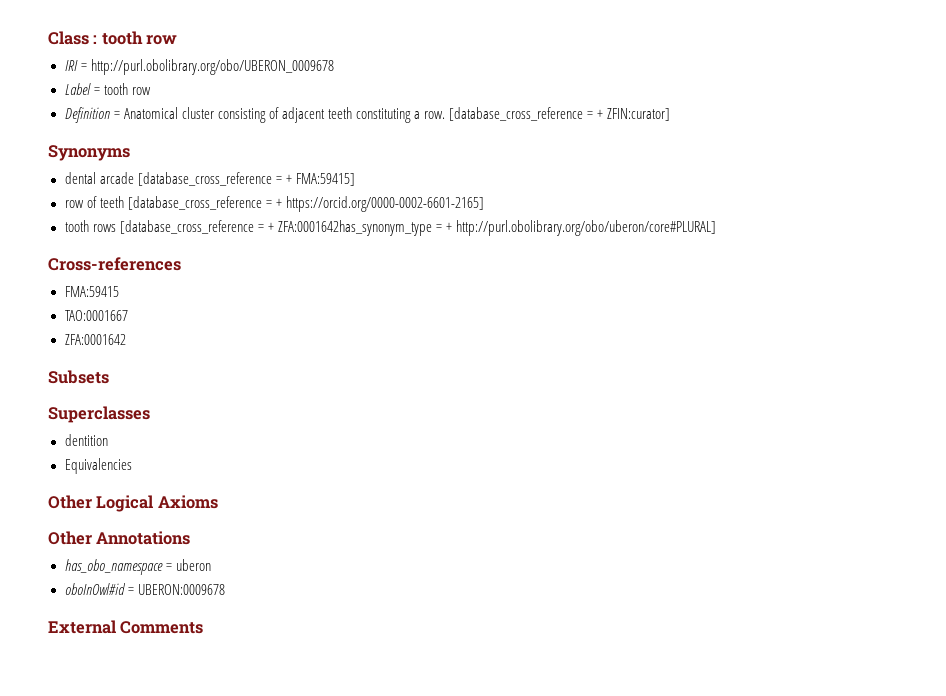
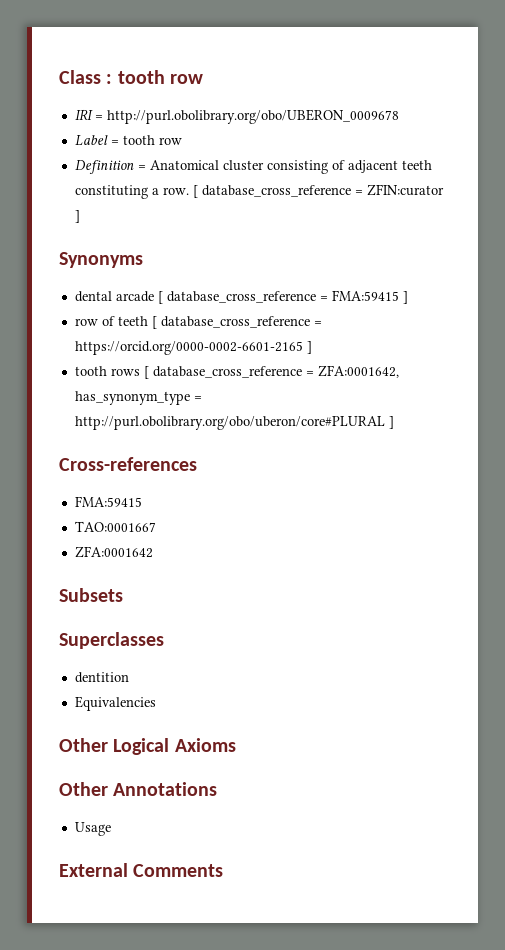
- [database_cross_reference = + ZFIN:curator]
+ [ database_cross_reference = ZFIN:curator ]
  Synonyms
- dental arcade [database_cross_reference = + FMA:59415]
- row of teeth [database_cross_reference = + https://orcid.org/0000-0002-6601-2165]
- tooth rows [database_cross_reference = + ZFA:0001642has_synonym_type = + http://purl.obolibrary.org/obo/uberon/core#PLURAL]
+ dental arcade [ database_cross_reference = FMA:59415 ]
+ row of teeth [ database_cross_reference = https://orcid.org/0000-0002-6601-2165 ]
+ tooth rows [ database_cross_reference = ZFA:0001642, has_synonym_type = http://purl.obolibrary.org/obo/uberon/core#PLURAL ]
- has_obo_namespace = uberon
- oboInOwl#id = UBERON:0009678
+ Usage

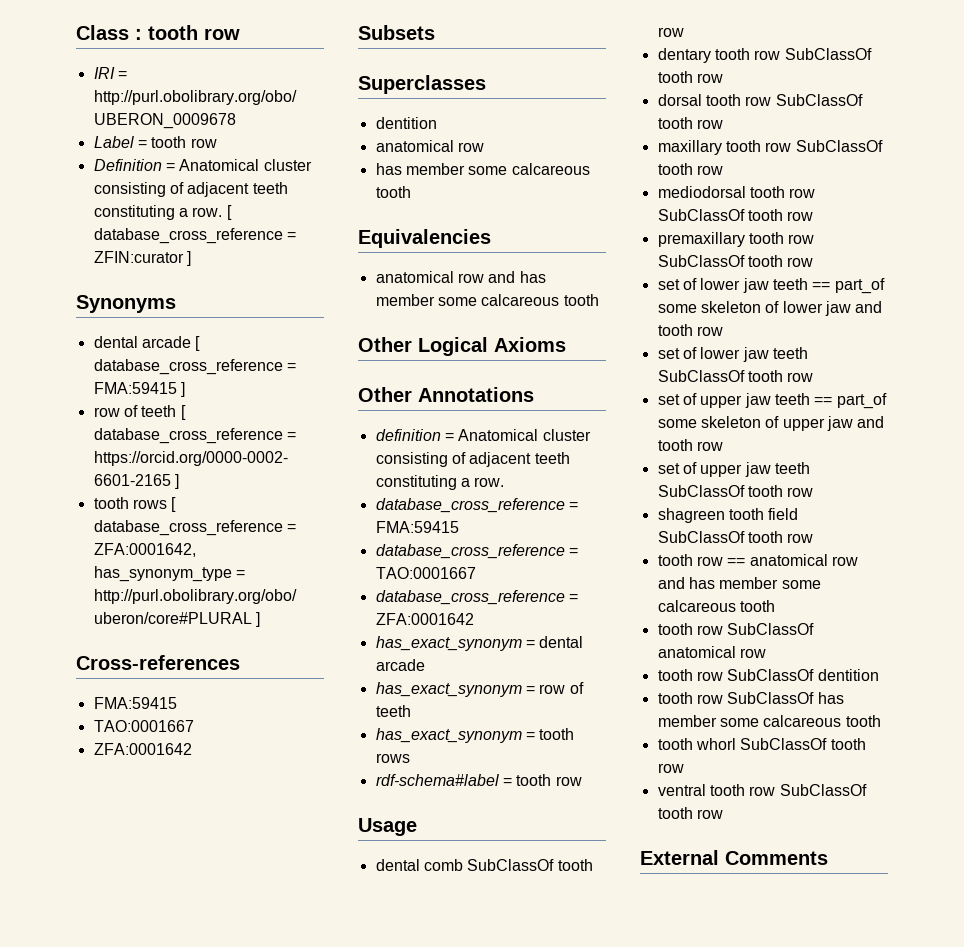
  Superclasses
  dentition
+ anatomical row
+ has member some calcareous tooth
  Equivalencies
+ anatomical row and has member some calcareous tooth
+ definition = Anatomical cluster consisting of adjacent teeth constituting a row.
+ database_cross_reference = FMA:59415
+ database_cross_reference = TAO:0001667
+ database_cross_reference = ZFA:0001642
+ has_exact_synonym = dental arcade
+ has_exact_synonym = row of teeth
+ has_exact_synonym = tooth rows
+ rdf-schema#label = tooth row
  Usage
+ dental comb SubClassOf tooth row
+ dentary tooth row SubClassOf tooth row
+ dorsal tooth row SubClassOf tooth row
+ maxillary tooth row SubClassOf tooth row
+ mediodorsal tooth row SubClassOf tooth row
+ premaxillary tooth row SubClassOf tooth row
+ set of lower jaw teeth == part_of some skeleton of lower jaw and tooth row
+ set of lower jaw teeth SubClassOf tooth row
+ set of upper jaw teeth == part_of some skeleton of upper jaw and tooth row
+ set of upper jaw teeth SubClassOf tooth row
+ shagreen tooth field SubClassOf tooth row
+ tooth row == anatomical row and has member some calcareous tooth
+ tooth row SubClassOf anatomical row
+ tooth row SubClassOf dentition
+ tooth row SubClassOf has member some calcareous tooth
+ tooth whorl SubClassOf tooth row
+ ventral tooth row SubClassOf tooth row

